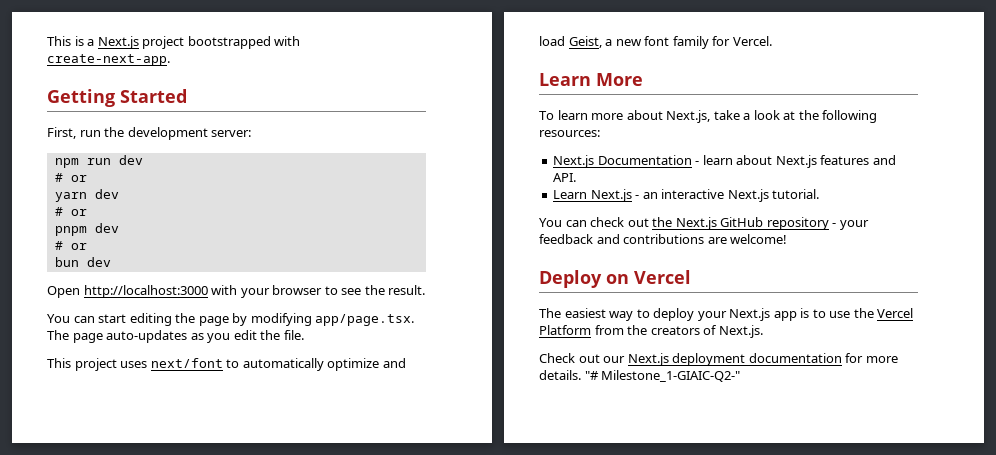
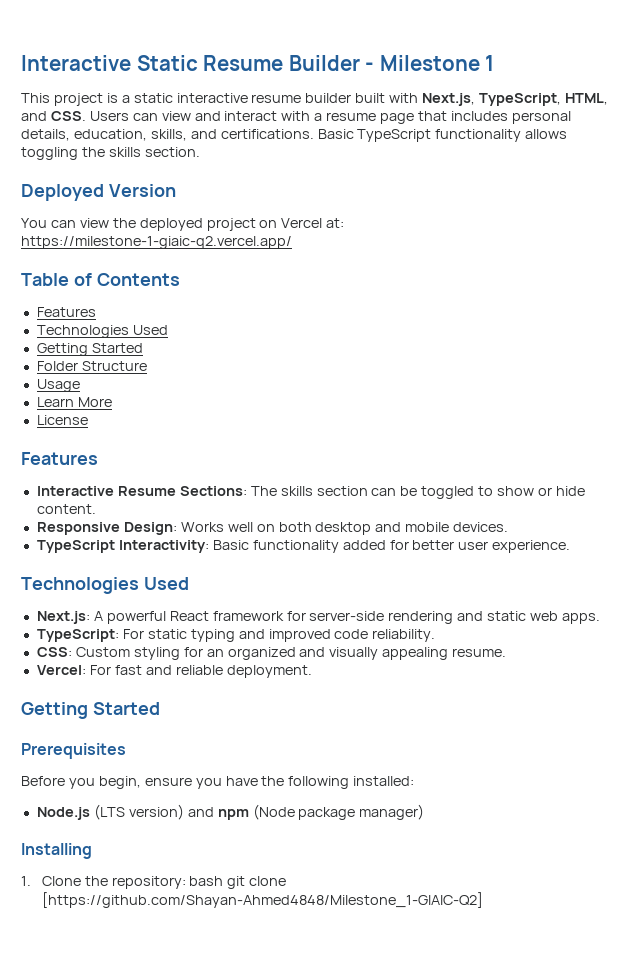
- This is a Next.js project bootstrapped with create-next-app.
+ Interactive Static Resume Builder - Milestone 1
+ This project is a static interactive resume builder built with Next.js, TypeScript, HTML, and CSS. Users can view and interact with a resume page that includes personal details, education, skills, and certifications. Basic TypeScript functionality allows toggling the skills section.
+ Deployed Version
+ You can view the deployed project on Vercel at: https://milestone-1-giaic-q2.vercel.app/
+ Table of Contents
+ Features
+ Technologies Used
  Getting Started
- First, run the development server:
- npm run dev
- # or
- yarn dev
- # or
- pnpm dev
- # or
- bun dev
- Open http://localhost:3000 with your browser to see the result.
- You can start editing the page by modifying app/page.tsx. The page auto-updates as you edit the file.
- This project uses next/font to automatically optimize and load Geist, a new font family for Vercel.
+ Folder Structure
+ Usage
  Learn More
- To learn more about Next.js, take a look at the following resources:
- Next.js Documentation - learn about Next.js features and API.
- Learn Next.js - an interactive Next.js tutorial.
- You can check out the Next.js GitHub repository - your feedback and contributions are welcome!
- Deploy on Vercel
- The easiest way to deploy your Next.js app is to use the Vercel Platform from the creators of Next.js.
- Check out our Next.js deployment documentation for more details. "# Milestone_1-GIAIC-Q2-"
+ License
+ Features
+ Interactive Resume Sections: The skills section can be toggled to show or hide content.
+ Responsive Design: Works well on both desktop and mobile devices.
+ TypeScript Interactivity: Basic functionality added for better user experience.
+ Technologies Used
+ Next.js: A powerful React framework for server-side rendering and static web apps.
+ TypeScript: For static typing and improved code reliability.
+ CSS: Custom styling for an organized and visually appealing resume.
+ Vercel: For fast and reliable deployment.
+ Getting Started
+ Prerequisites
+ Before you begin, ensure you have the following installed:
+ Node.js (LTS version) and npm (Node package manager)
+ Installing
+ 1. Clone the repository: bash git clone [https://github.com/Shayan-Ahmed4848/Milestone_1-GIAIC-Q2]

